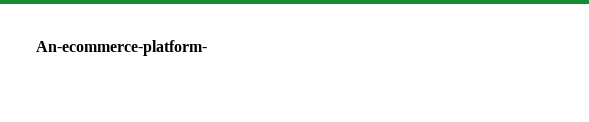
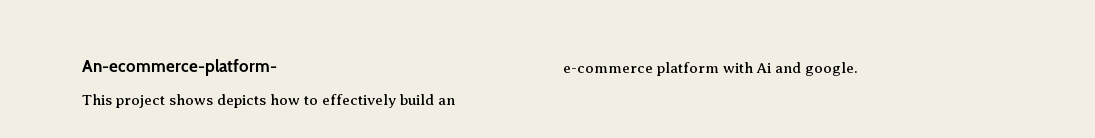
+ This project shows depicts how to effectively build an e-commerce platform with Ai and google.

